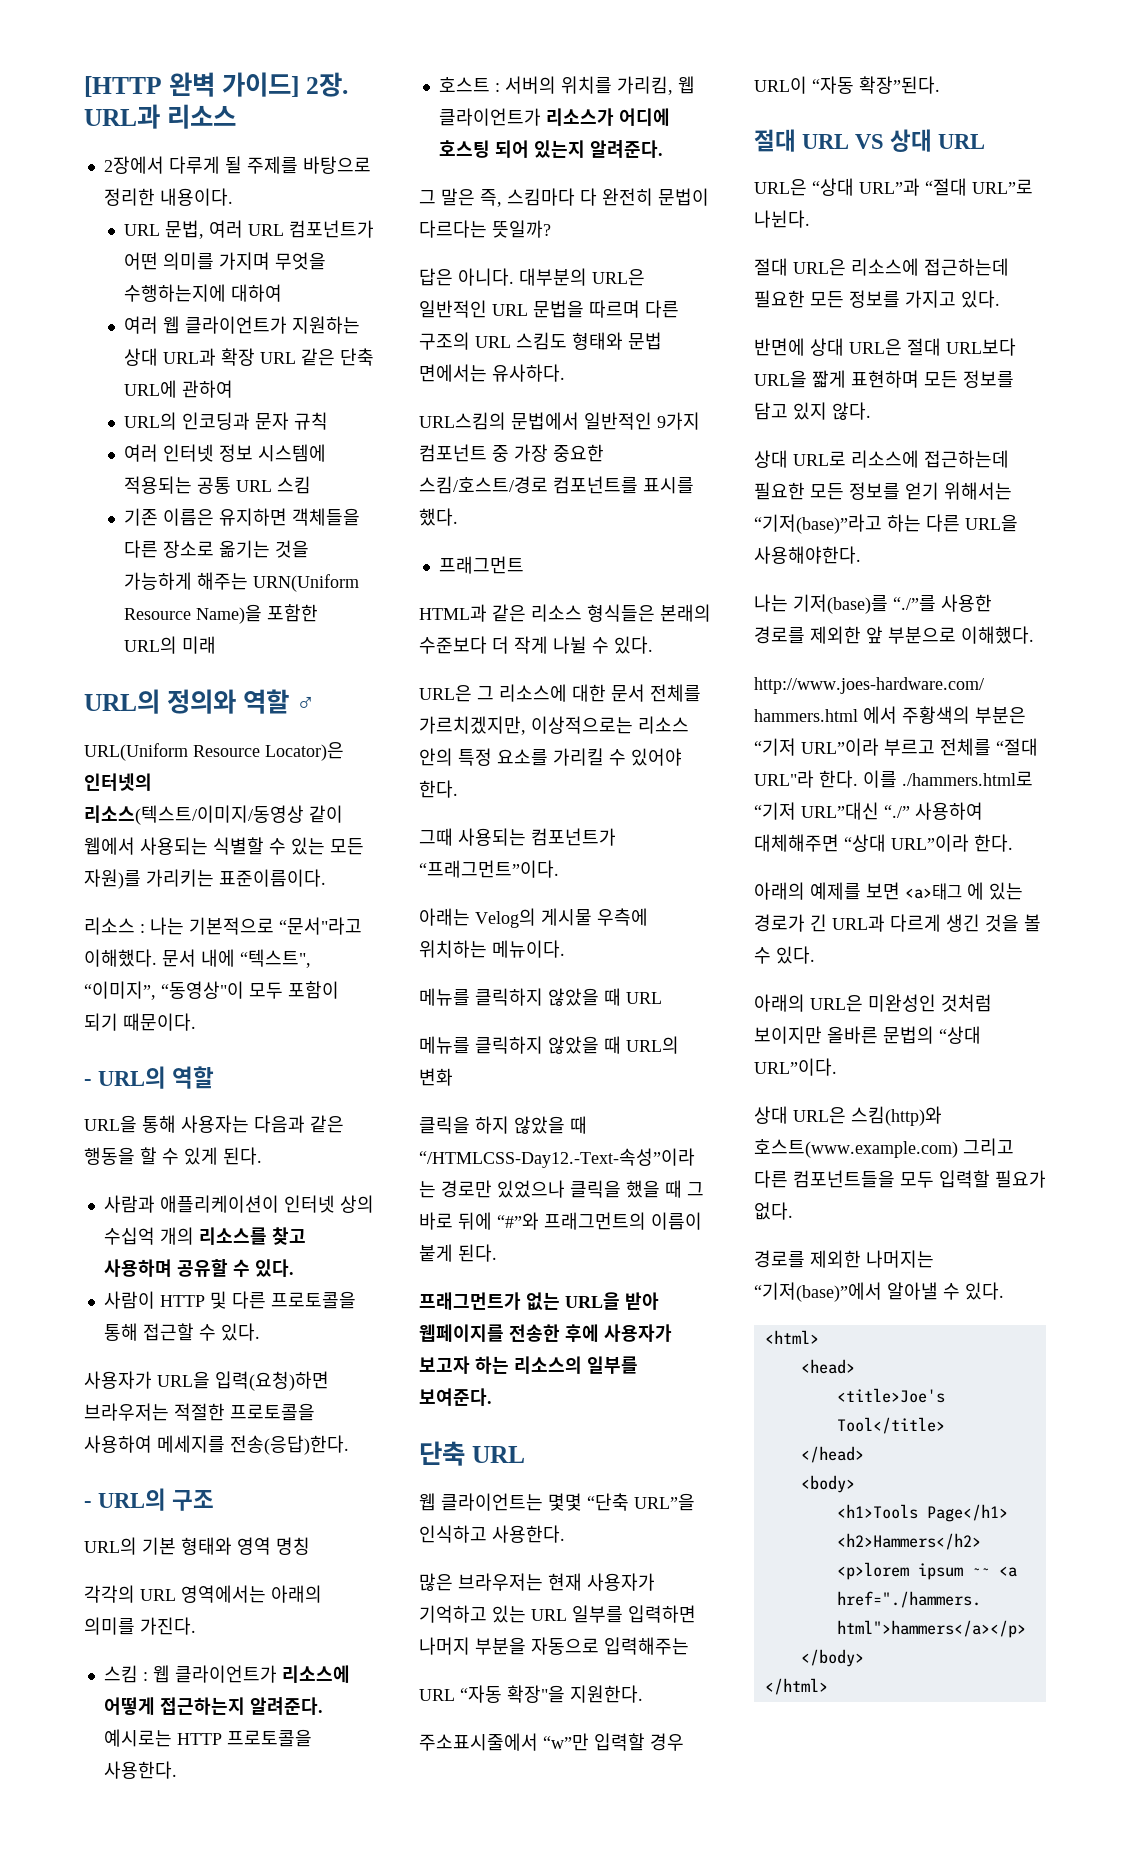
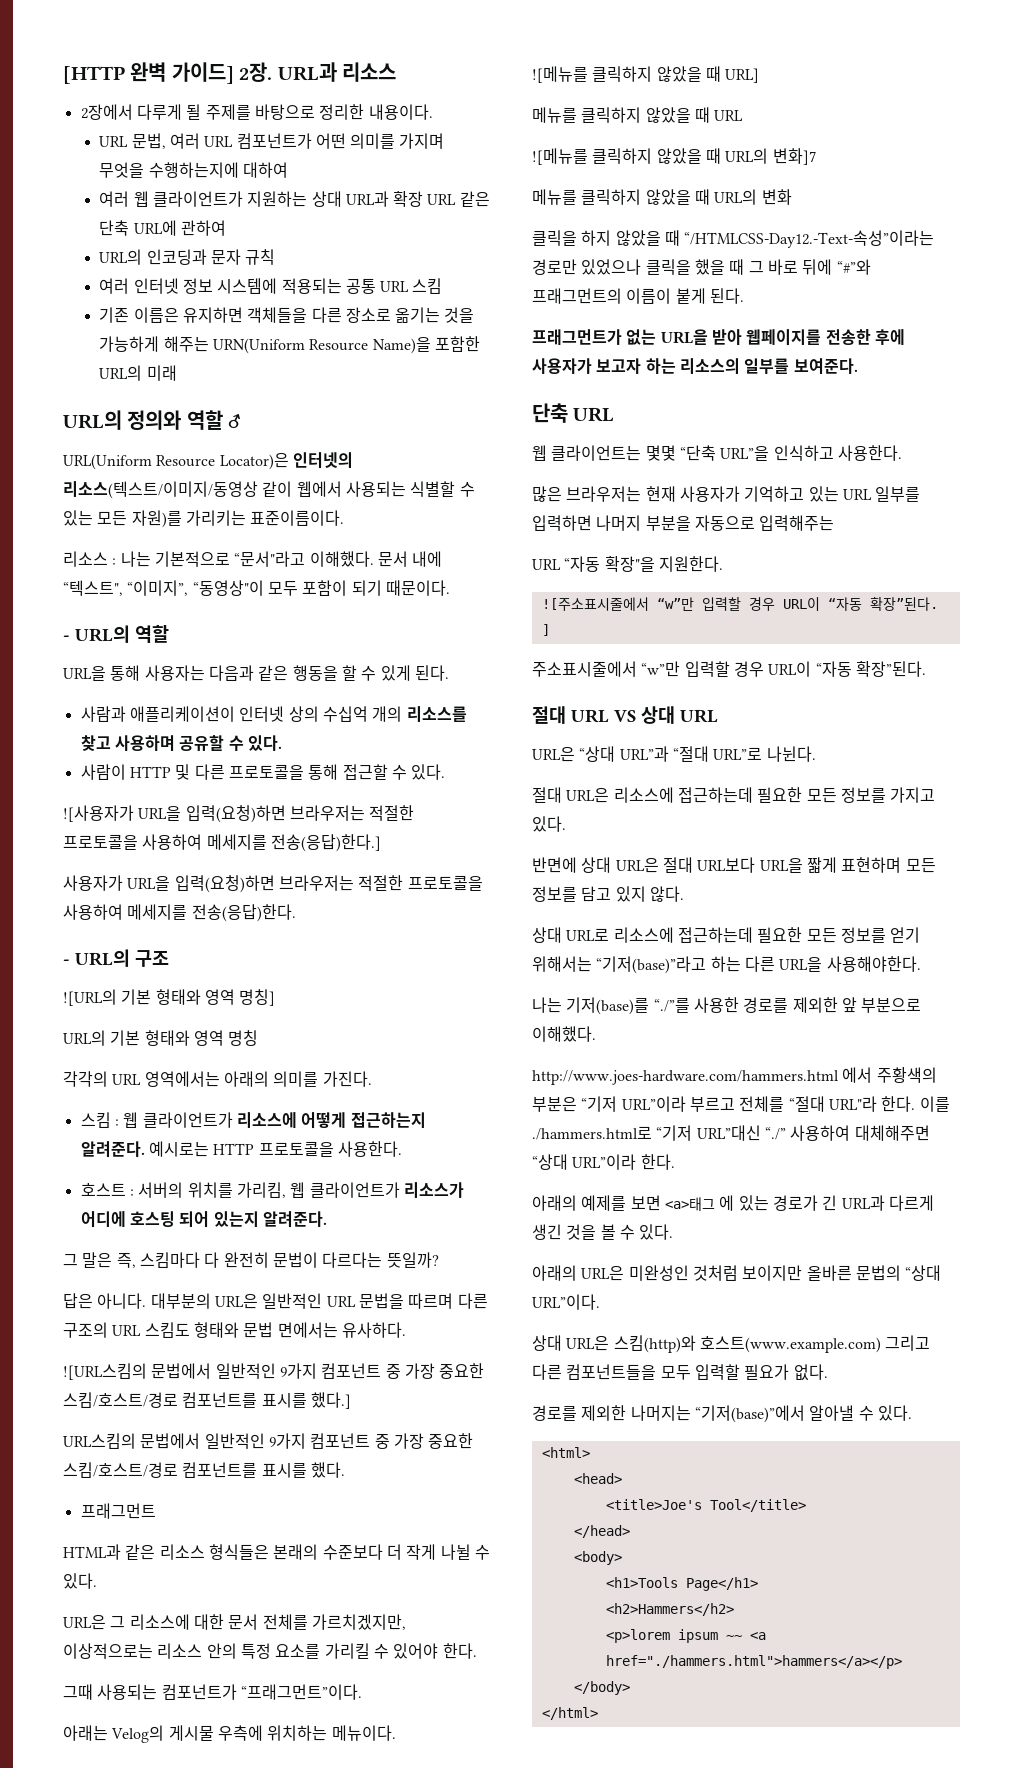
+ ![사용자가 URL을 입력(요청)하면 브라우저는 적절한 프로토콜을 사용하여 메세지를 전송(응답)한다.]
+ ![URL의 기본 형태와 영역 명칭]
+ ![URL스킴의 문법에서 일반적인 9가지 컴포넌트 중 가장 중요한 스킴/호스트/경로 컴포넌트를 표시를 했다.]
+ ![메뉴를 클릭하지 않았을 때 URL]
+ ![메뉴를 클릭하지 않았을 때 URL의 변화]7
+ ![주소표시줄에서 “w”만 입력할 경우 URL이 “자동 확장”된다. ]

